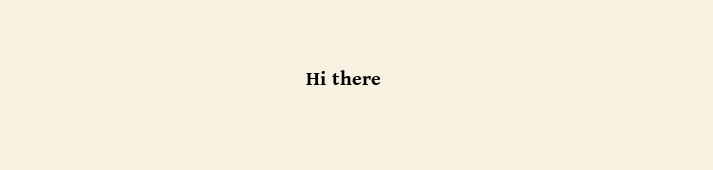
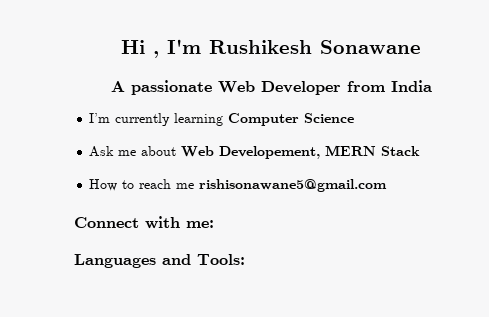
- Hi there
+ Hi , I'm Rushikesh Sonawane
+ A passionate Web Developer from India
+ I’m currently learning Computer Science
+ Ask me about Web Developement, MERN Stack
+ How to reach me rishisonawane5@gmail.com
+ Connect with me:
+ Languages and Tools:

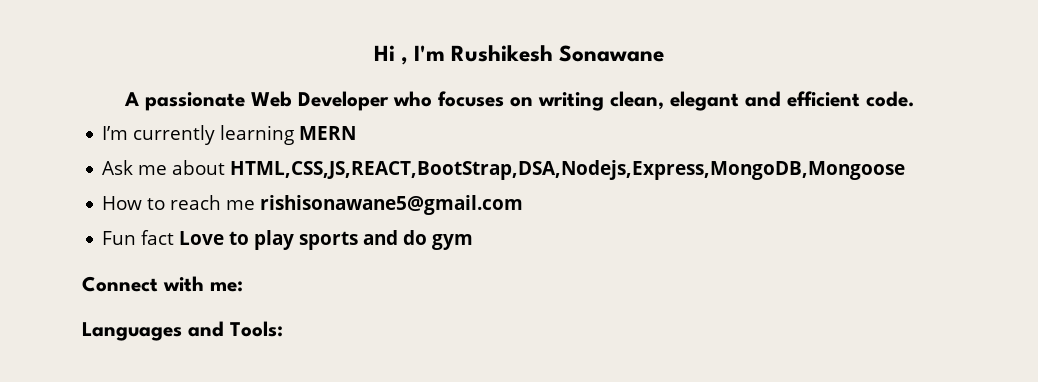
- A passionate Web Developer from India
+ A passionate Web Developer who focuses on writing clean, elegant and efficient code.
- I’m currently learning Computer Science
+ I’m currently learning MERN
- Ask me about Web Developement, MERN Stack
+ Ask me about HTML,CSS,JS,REACT,BootStrap,DSA,Nodejs,Express,MongoDB,Mongoose
+ Fun fact Love to play sports and do gym

